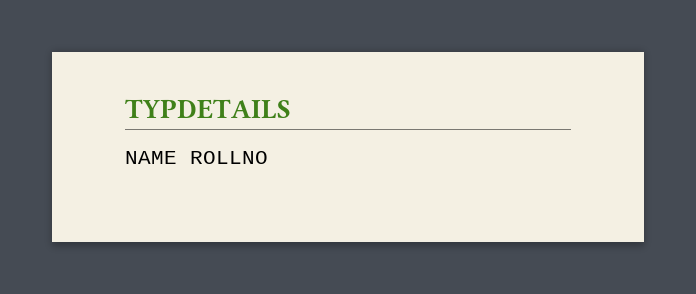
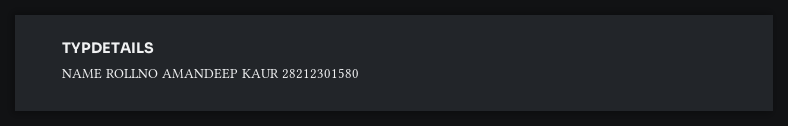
- NAME ROLLNO
+ NAME ROLLNO AMANDEEP KAUR 28212301580

